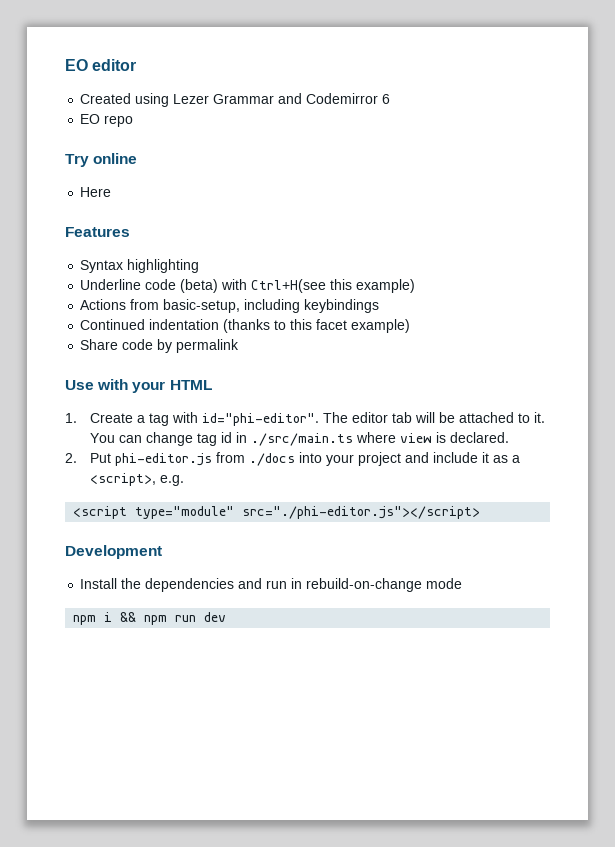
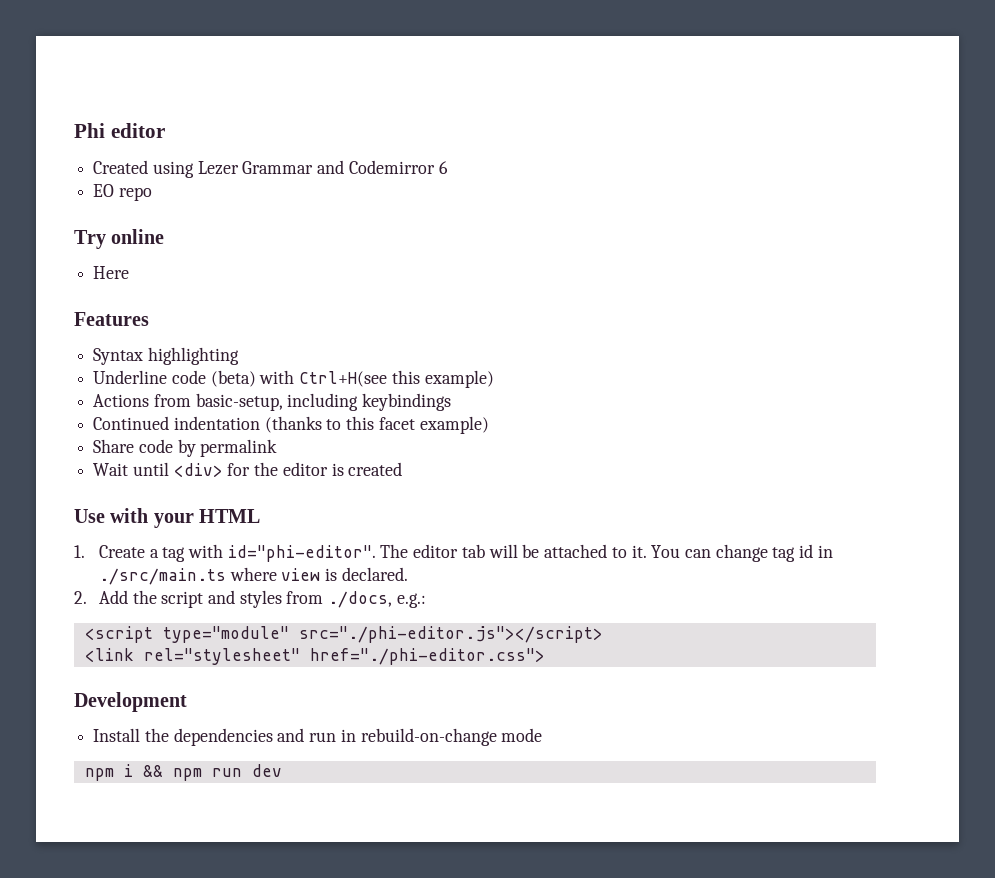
- EO editor
+ Phi editor
+ Wait until <div> for the editor is created
- 2. Put phi-editor.js from ./docs into your project and include it as a <script>, e.g.
+ 2. Add the script and styles from ./docs, e.g.:
+ <link rel="stylesheet" href="./phi-editor.css">

